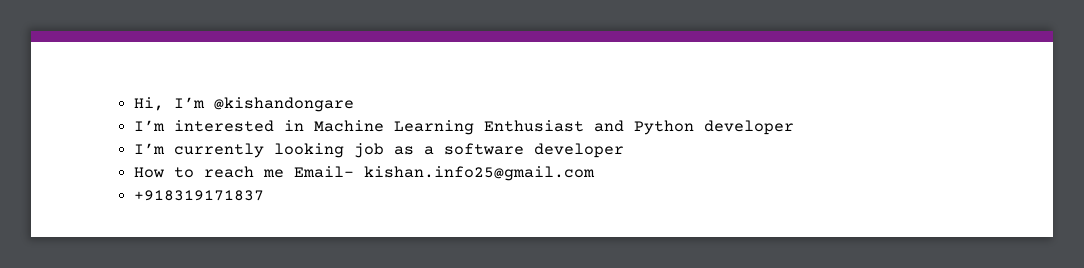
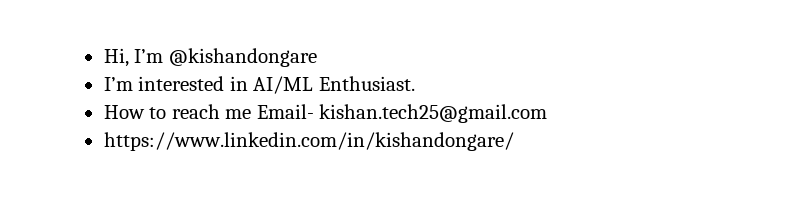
- I’m interested in Machine Learning Enthusiast and Python developer
- I’m currently looking job as a software developer
+ I’m interested in AI/ML Enthusiast.
- How to reach me Email- kishan.info25@gmail.com
- +918319171837
+ How to reach me Email- kishan.tech25@gmail.com
+ https://www.linkedin.com/in/kishandongare/

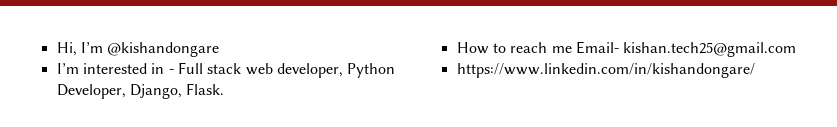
- I’m interested in AI/ML Enthusiast.
+ I’m interested in - Full stack web developer, Python Developer, Django, Flask.

